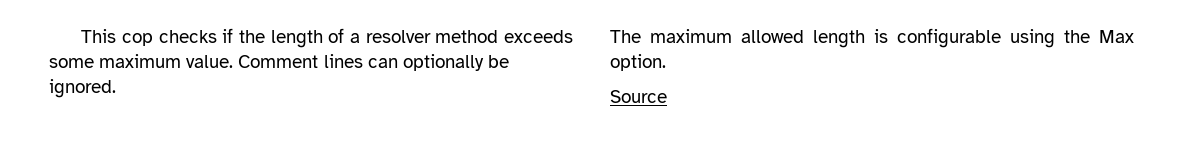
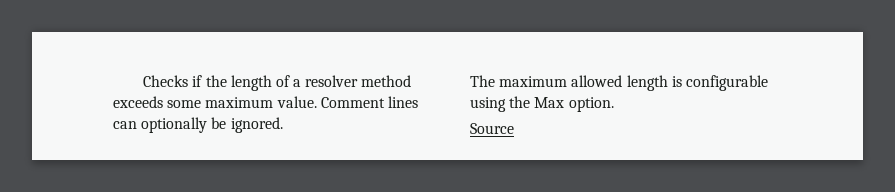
- This cop checks if the length of a resolver method exceeds some maximum value.
+ Checks if the length of a resolver method exceeds some maximum value.

